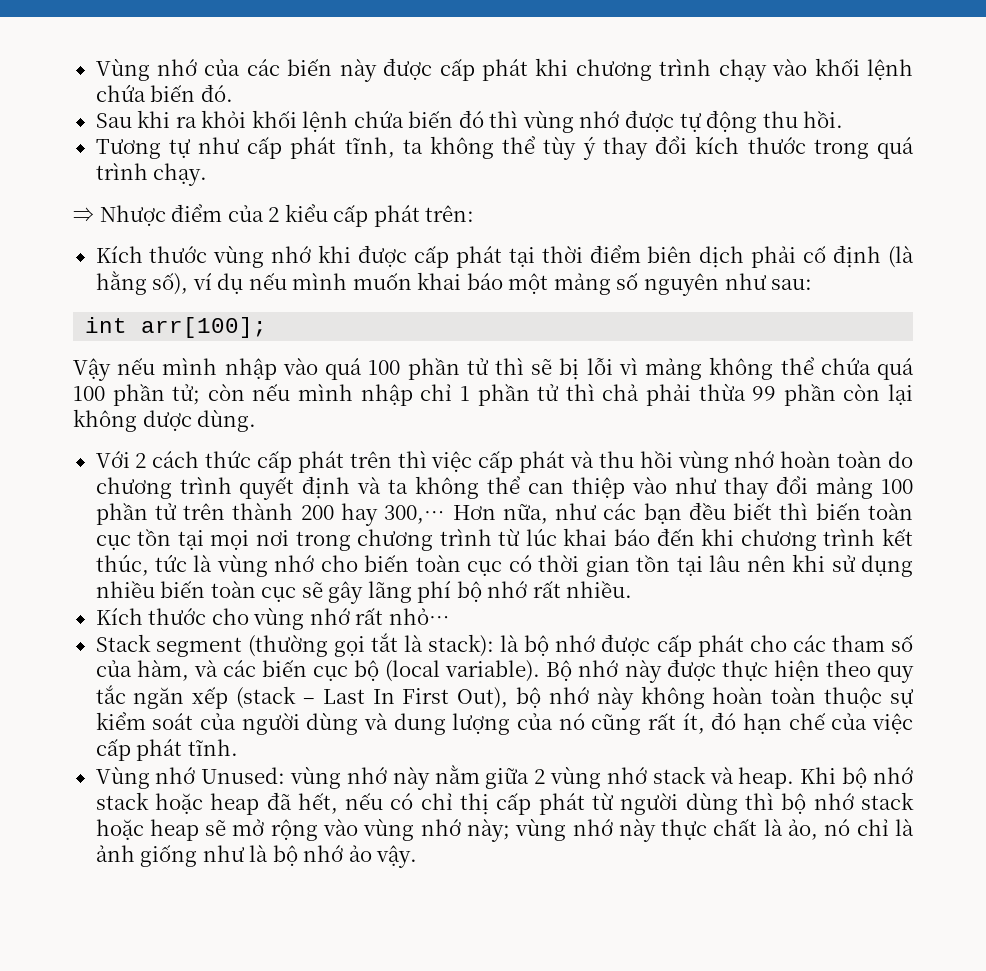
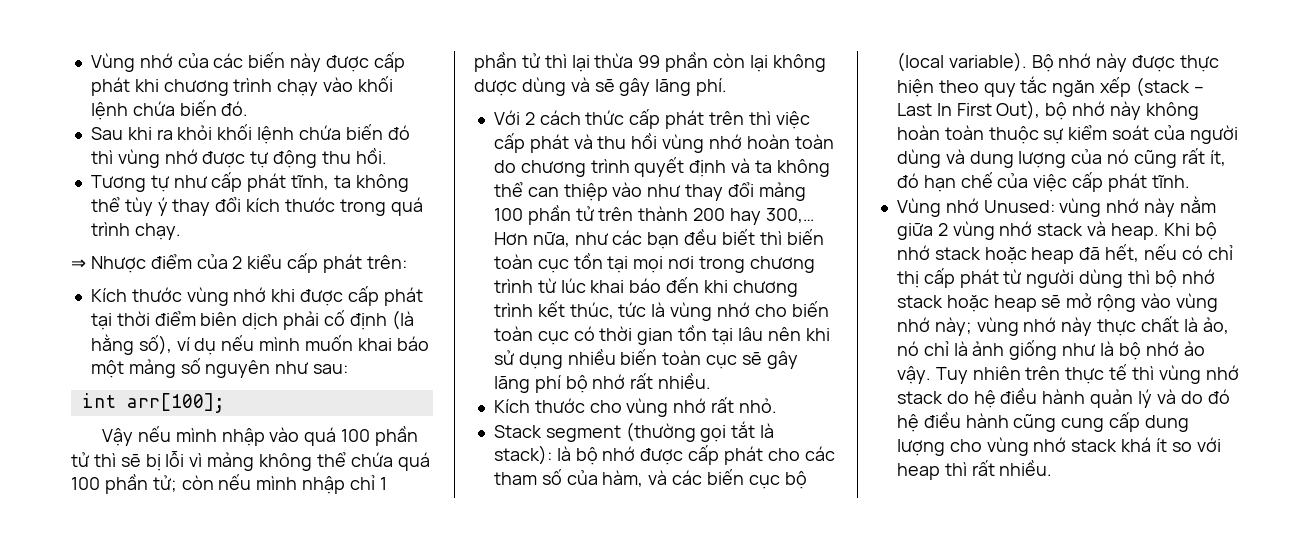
- Vậy nếu mình nhập vào quá 100 phần tử thì sẽ bị lỗi vì mảng không thể chứa quá 100 phần tử; còn nếu mình nhập chỉ 1 phần tử thì chả phải thừa 99 phần còn lại không dược dùng.
+ Vậy nếu mình nhập vào quá 100 phần tử thì sẽ bị lỗi vì mảng không thể chứa quá 100 phần tử; còn nếu mình nhập chỉ 1 phần tử thì lại thừa 99 phần còn lại không dược dùng và sẽ gây lãng phí.
- Kích thước cho vùng nhớ rất nhỏ…
+ Kích thước cho vùng nhớ rất nhỏ.
+ Tuy nhiên trên thực tế thì vùng nhớ stack do hệ điều hành quản lý và do đó hệ điều hành cũng cung cấp dung lượng cho vùng nhớ stack khá ít so với heap thì rất nhiều.

